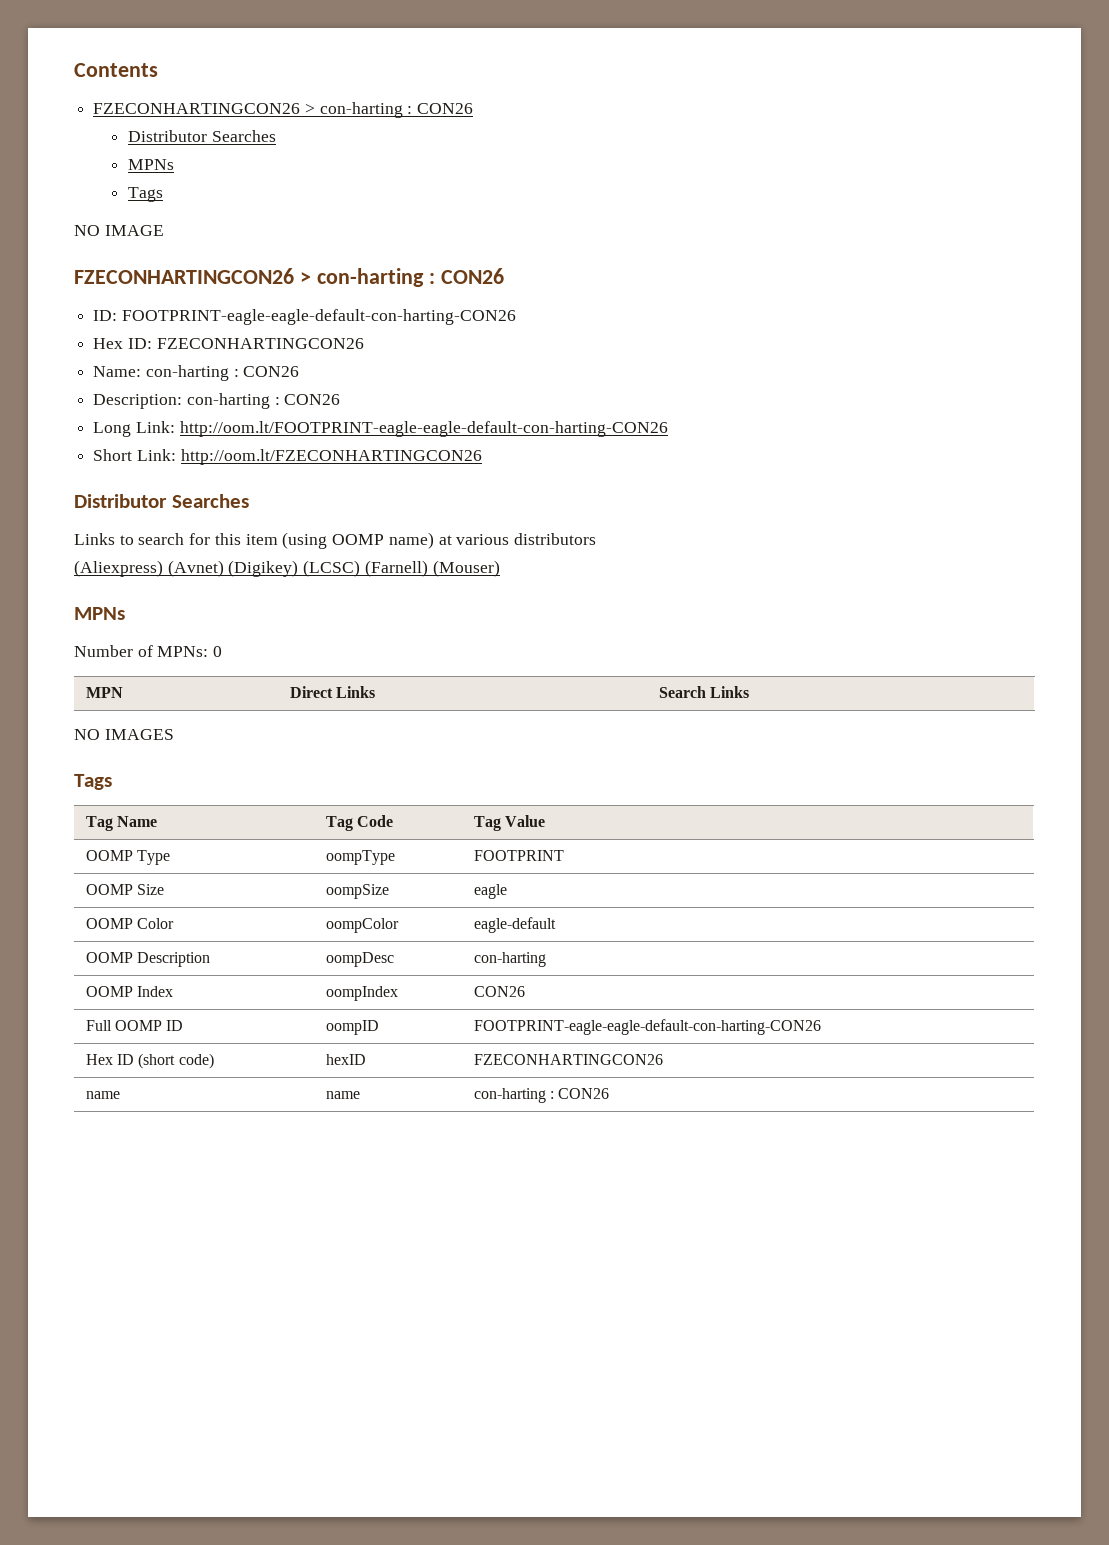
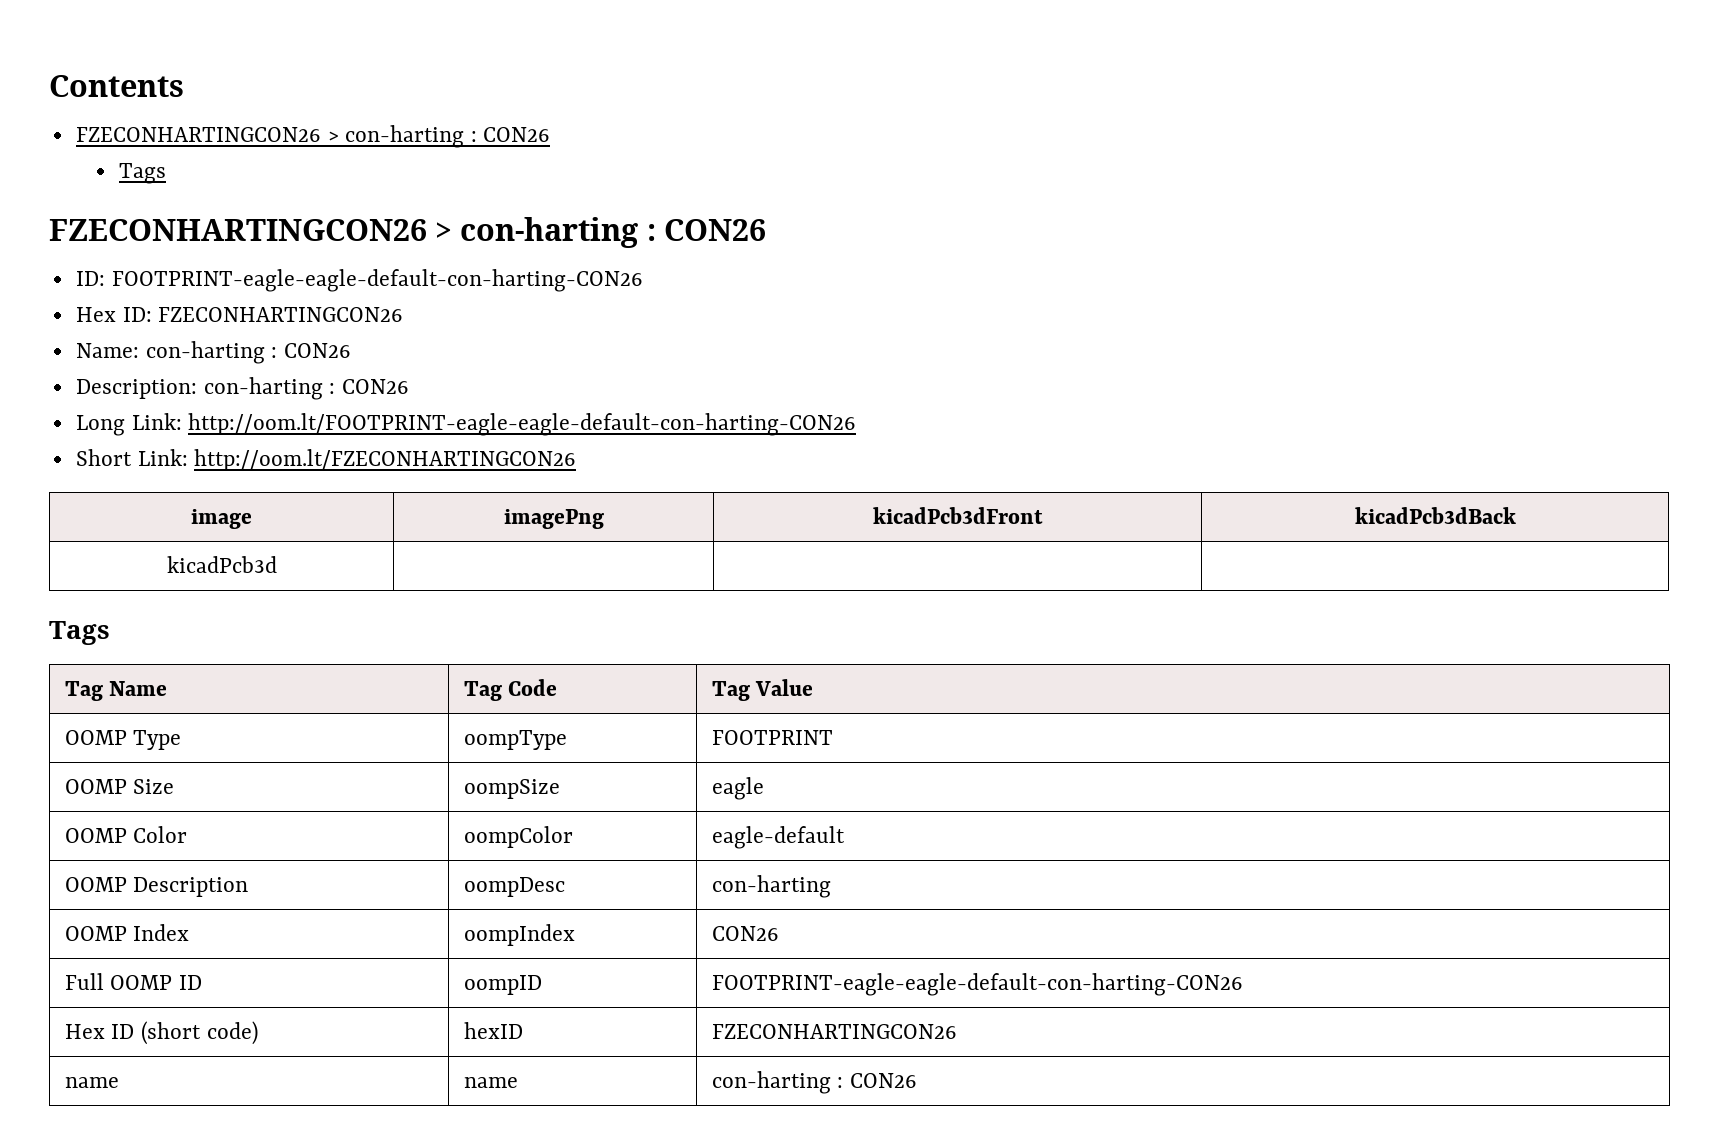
  Contents
  FZECONHARTINGCON26 > con-harting : CON26
- Distributor Searches
- MPNs
  Tags
- NO IMAGE
  Short Link: http://oom.lt/FZECONHARTINGCON26
- Distributor Searches
- Links to search for this item (using OOMP name) at various distributors
- (Aliexpress) (Avnet) (Digikey) (LCSC) (Farnell) (Mouser)
- MPNs
- Number of MPNs: 0
- MPN | Direct Links | Search Links
- NO IMAGES
+ image | imagePng | kicadPcb3dFront | kicadPcb3dBack
+ kicadPcb3d | | |

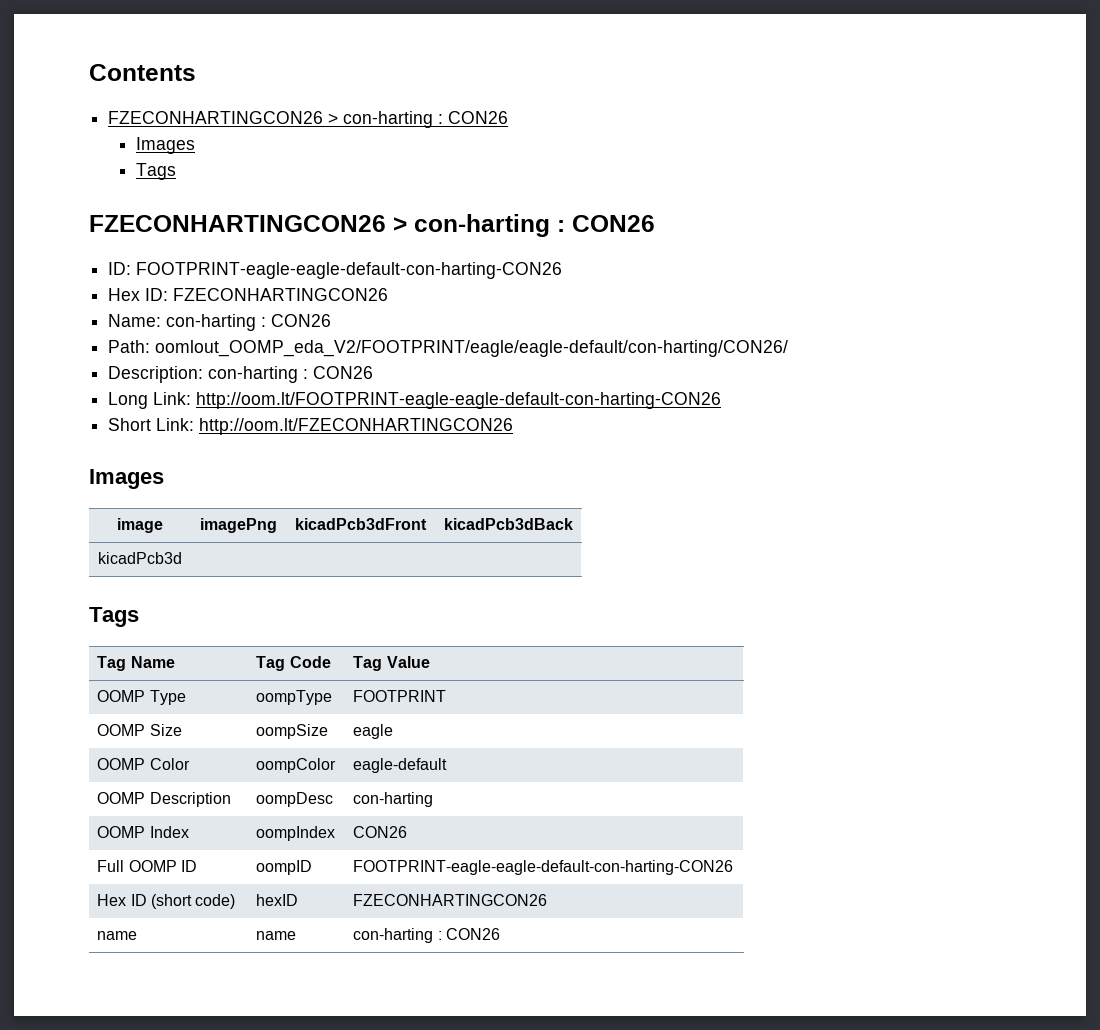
  Contents
  FZECONHARTINGCON26 > con-harting : CON26
+ Images
+ Path: oomlout_OOMP_eda_V2/FOOTPRINT/eagle/eagle-default/con-harting/CON26/
  Short Link: http://oom.lt/FZECONHARTINGCON26
+ Images

